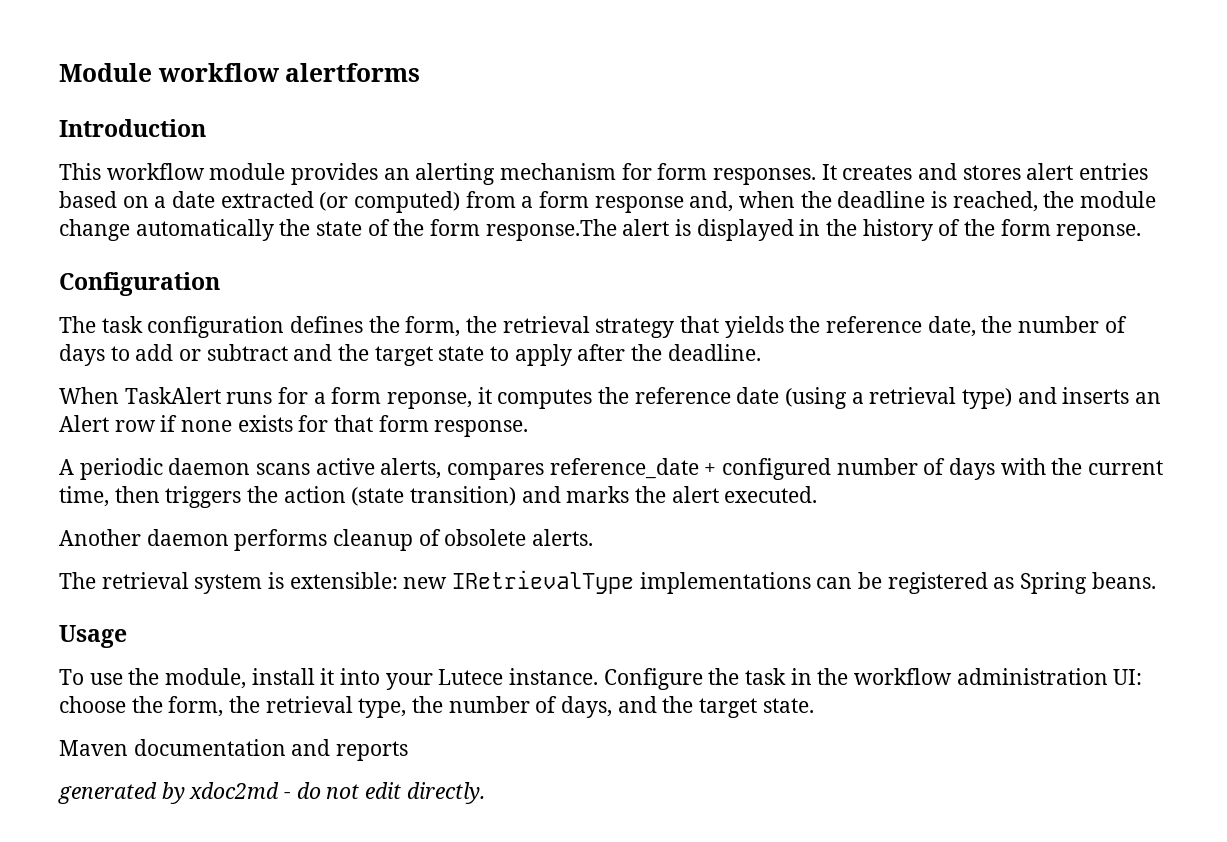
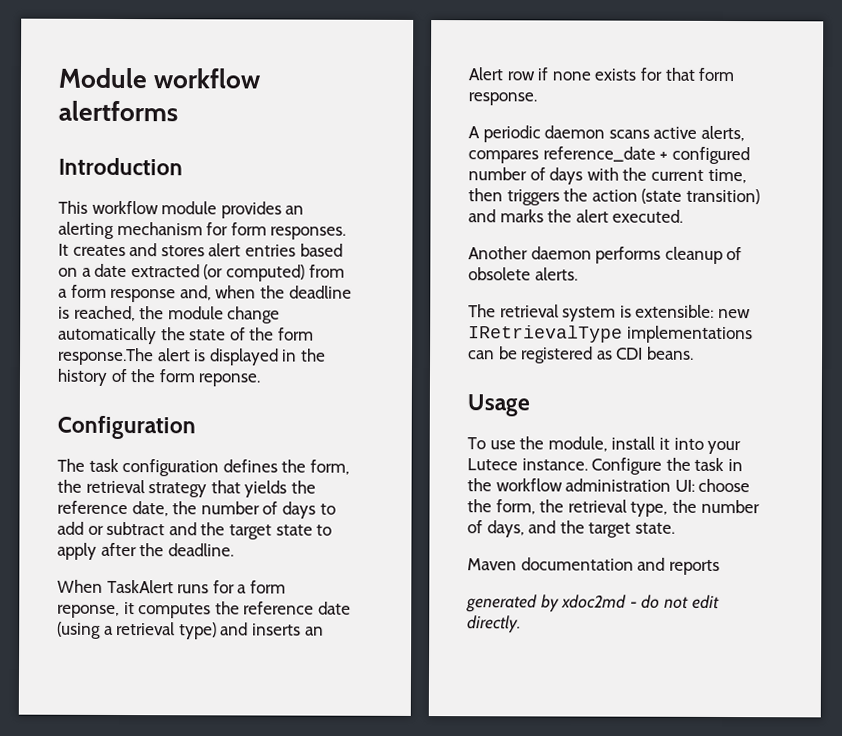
- The retrieval system is extensible: new IRetrievalType implementations can be registered as Spring beans.
+ The retrieval system is extensible: new IRetrievalType implementations can be registered as CDI beans.

